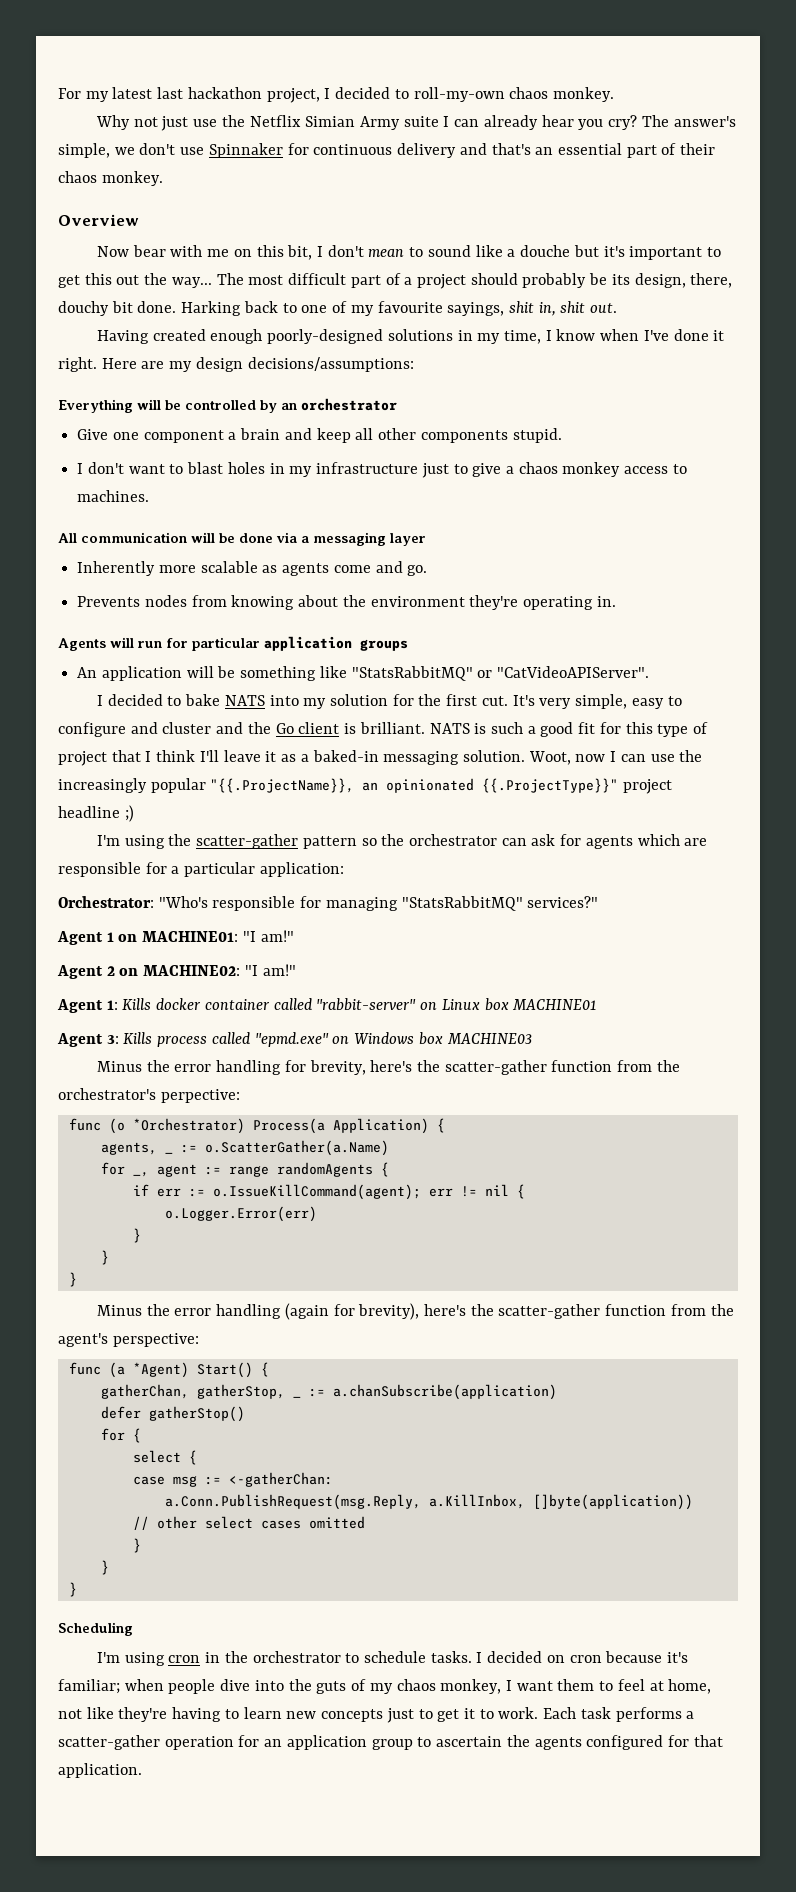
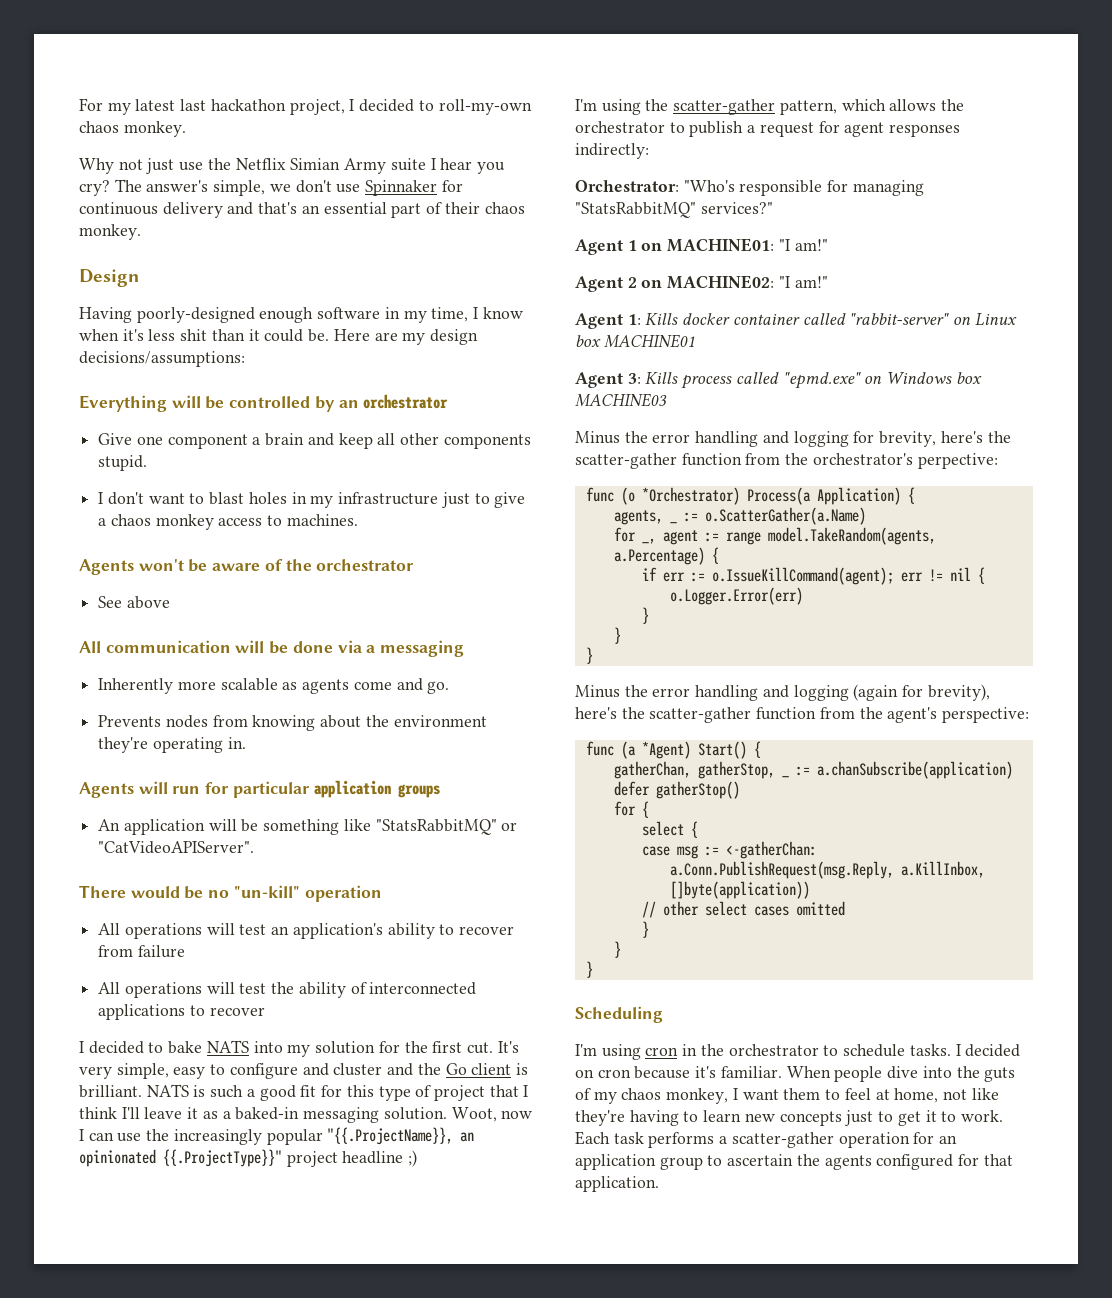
- Why not just use the Netflix Simian Army suite I can already hear you cry?
+ Why not just use the Netflix Simian Army suite I hear you cry?
- Overview
- Now bear with me on this bit, I don't mean to sound like a douche but it's important to get this out the way... The most difficult part of a project should probably be its design, there, douchy bit done. Harking back to one of my favourite sayings, shit in, shit out.
- Having created enough poorly-designed solutions in my time, I know when I've done it right.
+ Design
+ Having poorly-designed enough software in my time, I know when it's less shit than it could be.
+ Agents won't be aware of the orchestrator
+ See above
- All communication will be done via a messaging layer
+ All communication will be done via a messaging
+ There would be no "un-kill" operation
+ All operations will test an application's ability to recover from failure
+ All operations will test the ability of interconnected applications to recover
- I'm using the scatter-gather pattern so the orchestrator can ask for agents which are responsible for a particular application:
+ I'm using the scatter-gather pattern, which allows the orchestrator to publish a request for agent responses indirectly:
- Minus the error handling for brevity, here's the scatter-gather function from the orchestrator's perpective:
+ Minus the error handling and logging for brevity, here's the scatter-gather function from the orchestrator's perpective:
- for _, agent := range randomAgents {
+ for _, agent := range model.TakeRandom(agents, a.Percentage) {
- Minus the error handling (again for brevity), here's the scatter-gather function from the agent's perspective:
+ Minus the error handling and logging (again for brevity), here's the scatter-gather function from the agent's perspective:
- I decided on cron because it's familiar; when people dive into the guts of my chaos monkey, I want them to feel at home, not like they're having to learn new concepts just to get it to work.
+ I decided on cron because it's familiar. When people dive into the guts of my chaos monkey, I want them to feel at home, not like they're having to learn new concepts just to get it to work.

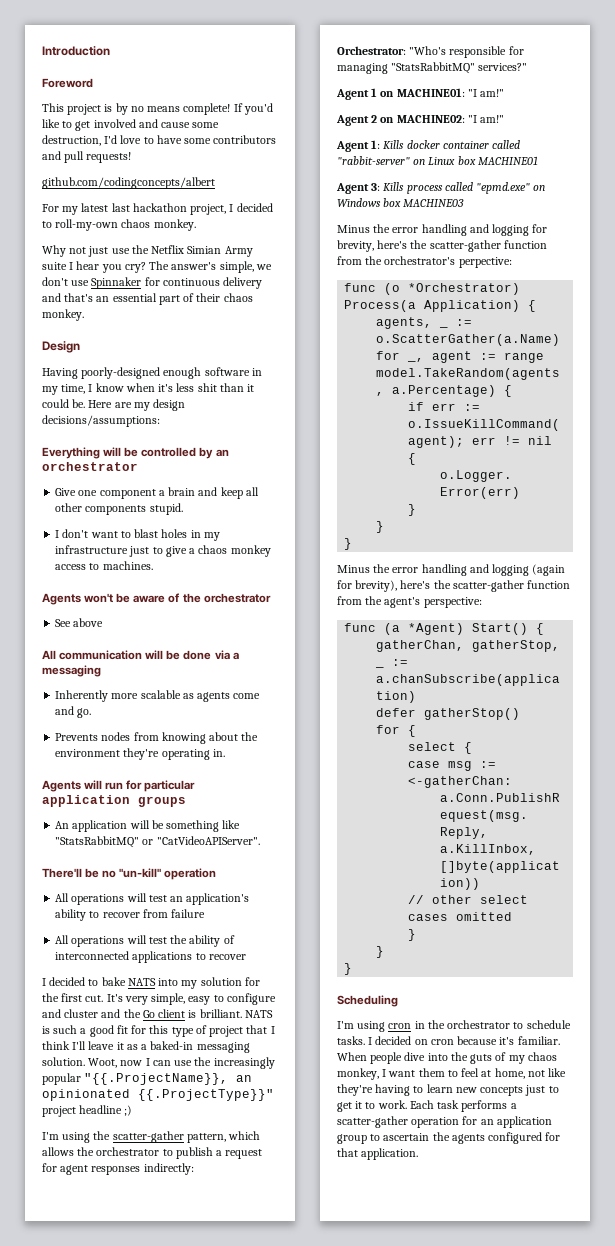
+ Introduction
+ Foreword
+ This project is by no means complete! If you'd like to get involved and cause some destruction, I'd love to have some contributors and pull requests!
+ github.com/codingconcepts/albert
- There would be no "un-kill" operation
+ There'll be no "un-kill" operation

